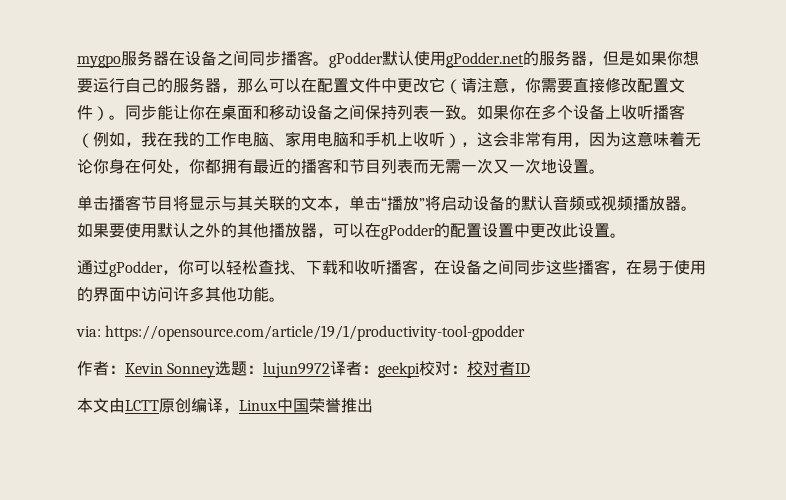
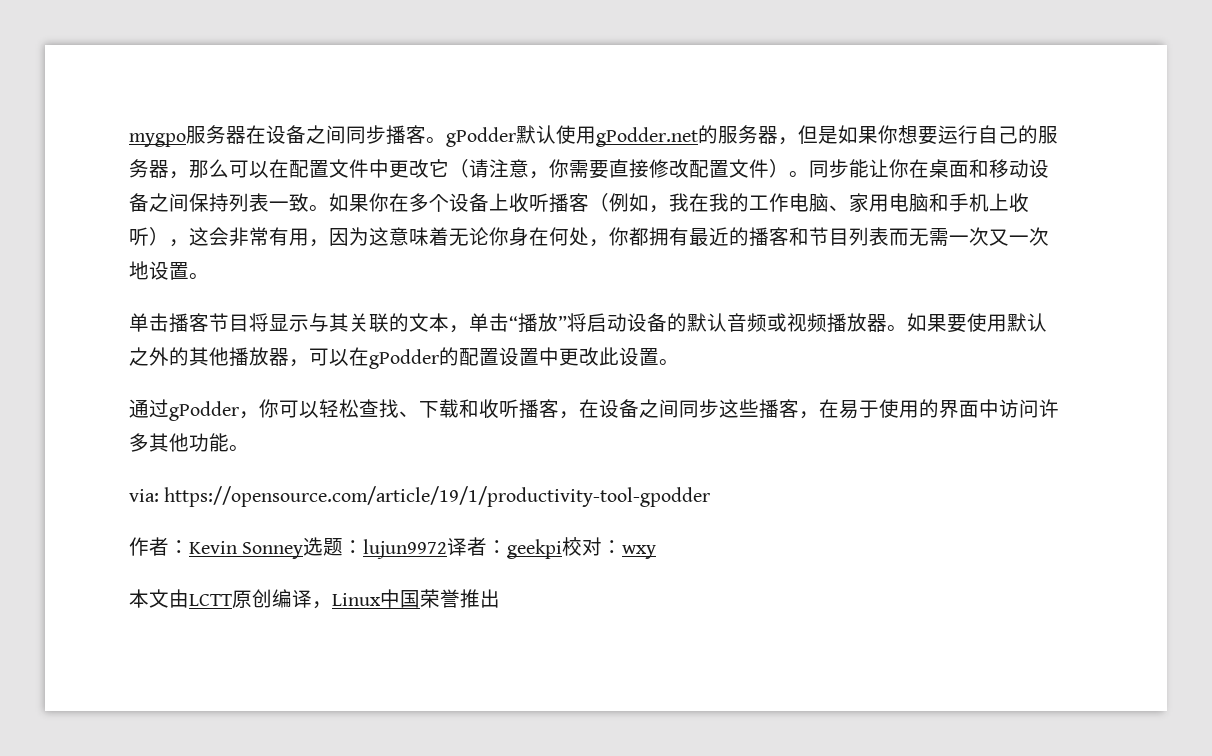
- 作者：Kevin Sonney选题：lujun9972译者：geekpi校对：校对者ID
+ 作者：Kevin Sonney选题：lujun9972译者：geekpi校对：wxy

